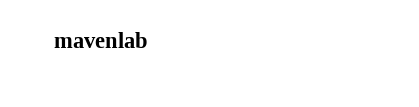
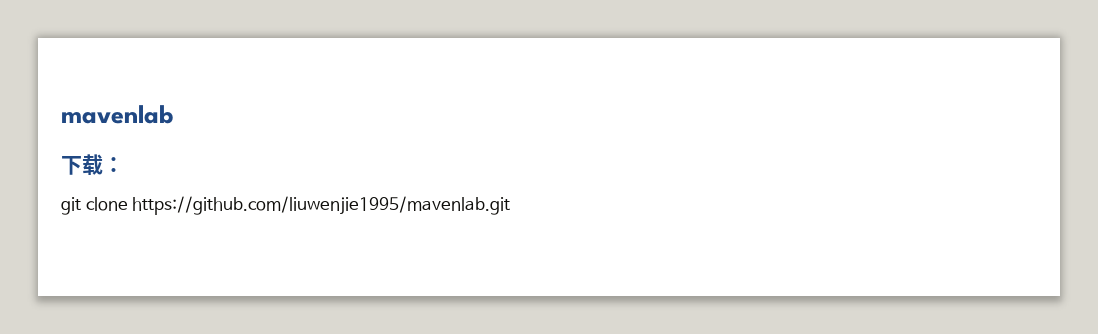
+ 下载：
+ git clone https://github.com/liuwenjie1995/mavenlab.git

